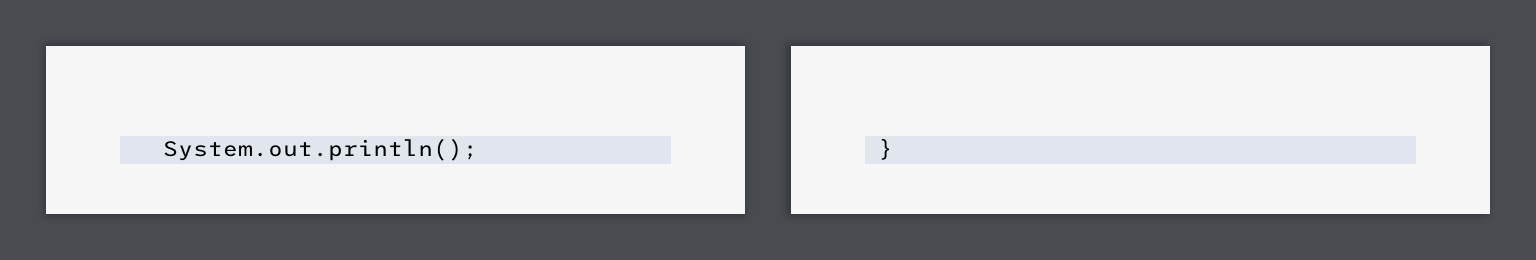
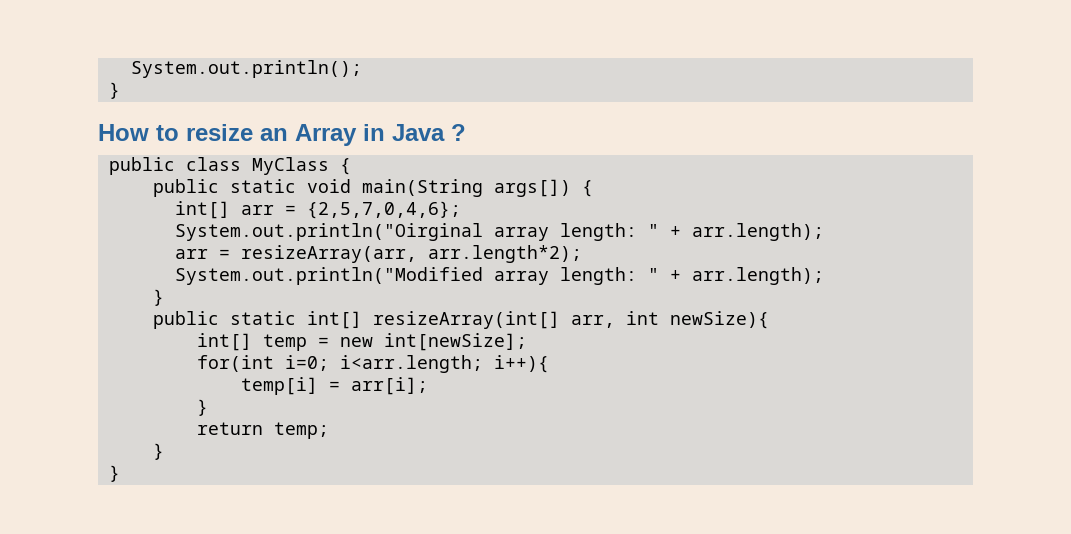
+ How to resize an Array in Java ?
+ public class MyClass {
+ public static void main(String args[]) {
+ int[] arr = {2,5,7,0,4,6};
+ System.out.println("Oirginal array length: " + arr.length);
+ arr = resizeArray(arr, arr.length*2);
+ System.out.println("Modified array length: " + arr.length);
+ }
+ public static int[] resizeArray(int[] arr, int newSize){
+ int[] temp = new int[newSize];
+ for(int i=0; i<arr.length; i++){
+ temp[i] = arr[i];
+ }
+ return temp;
+ }
+ }

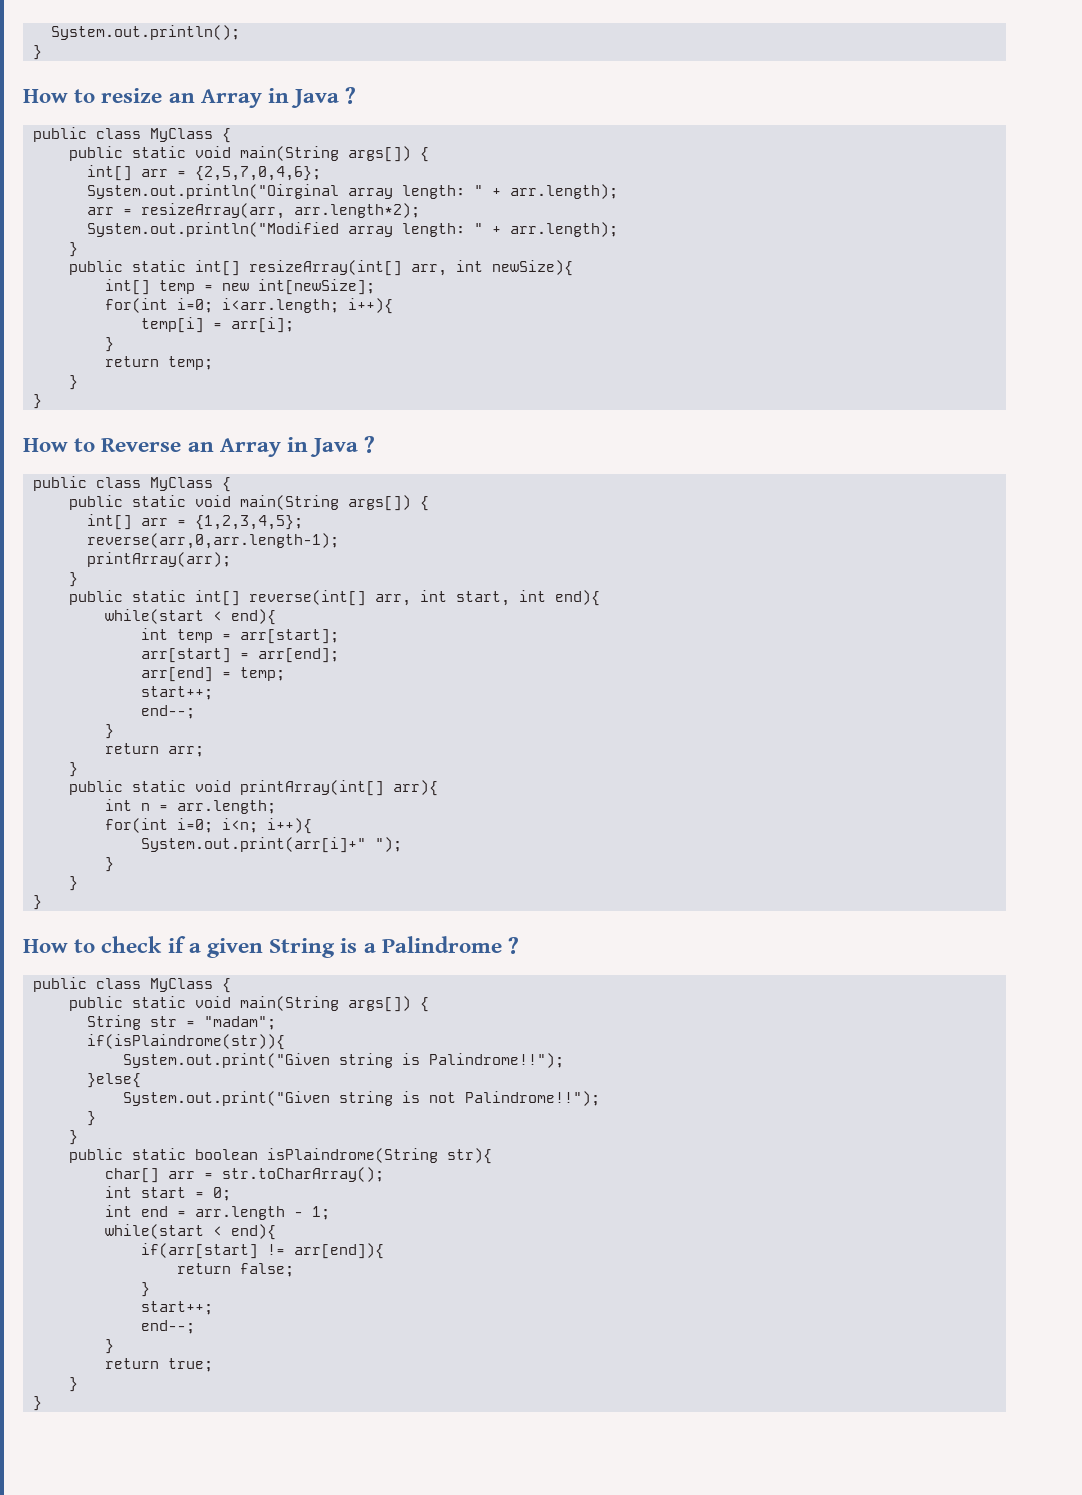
+ How to Reverse an Array in Java ?
+ public class MyClass {
+ public static void main(String args[]) {
+ int[] arr = {1,2,3,4,5};
+ reverse(arr,0,arr.length-1);
+ printArray(arr);
+ }
+ public static int[] reverse(int[] arr, int start, int end){
+ while(start < end){
+ int temp = arr[start];
+ arr[start] = arr[end];
+ arr[end] = temp;
+ start++;
+ end--;
+ }
+ return arr;
+ }
+ public static void printArray(int[] arr){
+ int n = arr.length;
+ for(int i=0; i<n; i++){
+ System.out.print(arr[i]+" ");
+ }
+ }
+ }
+ How to check if a given String is a Palindrome ?
+ public class MyClass {
+ public static void main(String args[]) {
+ String str = "madam";
+ if(isPlaindrome(str)){
+ System.out.print("Given string is Palindrome!!");
+ }else{
+ System.out.print("Given string is not Palindrome!!");
+ }
+ }
+ public static boolean isPlaindrome(String str){
+ char[] arr = str.toCharArray();
+ int start = 0;
+ int end = arr.length - 1;
+ while(start < end){
+ if(arr[start] != arr[end]){
+ return false;
+ }
+ start++;
+ end--;
+ }
+ return true;
+ }
+ }

